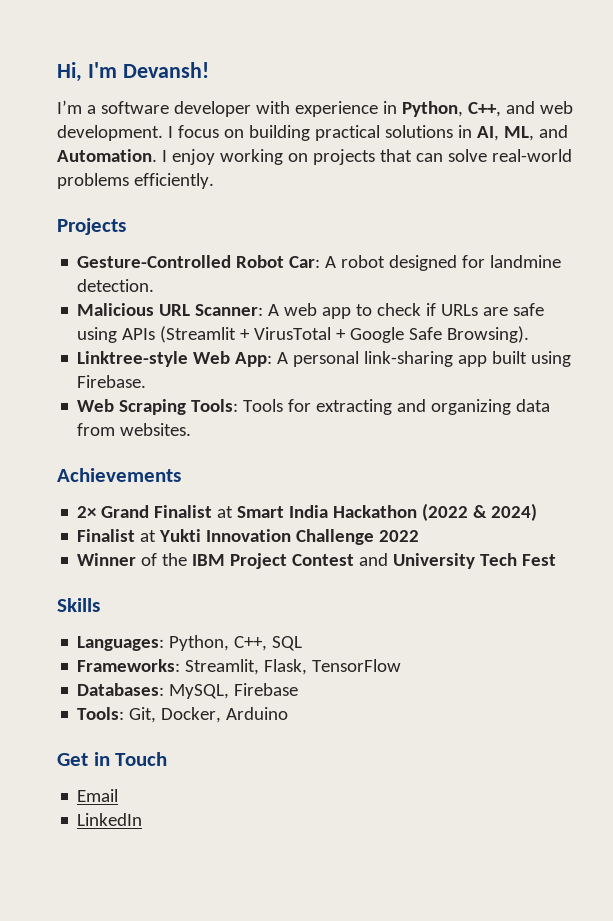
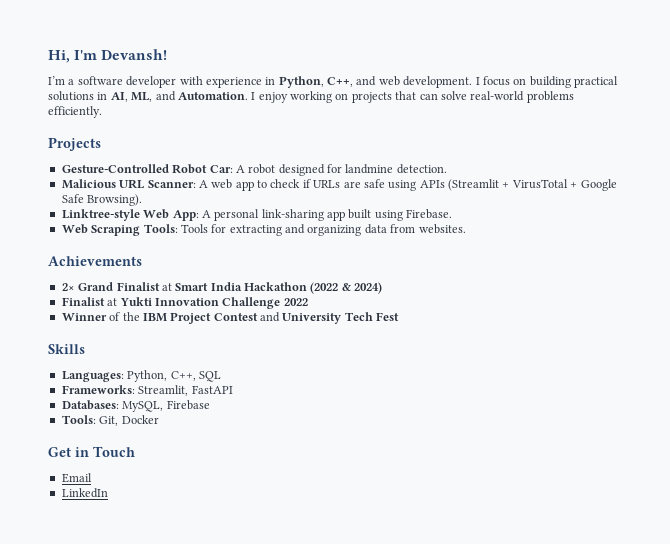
- Frameworks: Streamlit, Flask, TensorFlow
+ Frameworks: Streamlit, FastAPI
- Tools: Git, Docker, Arduino
+ Tools: Git, Docker

